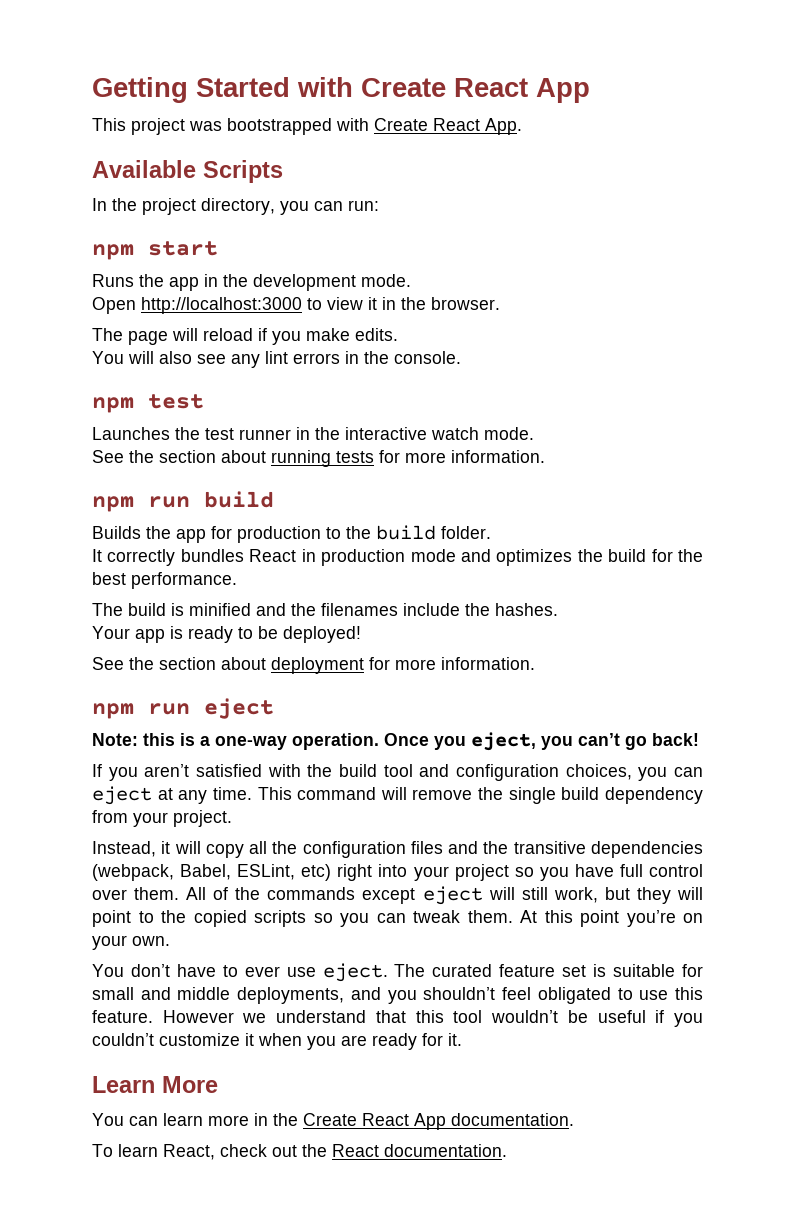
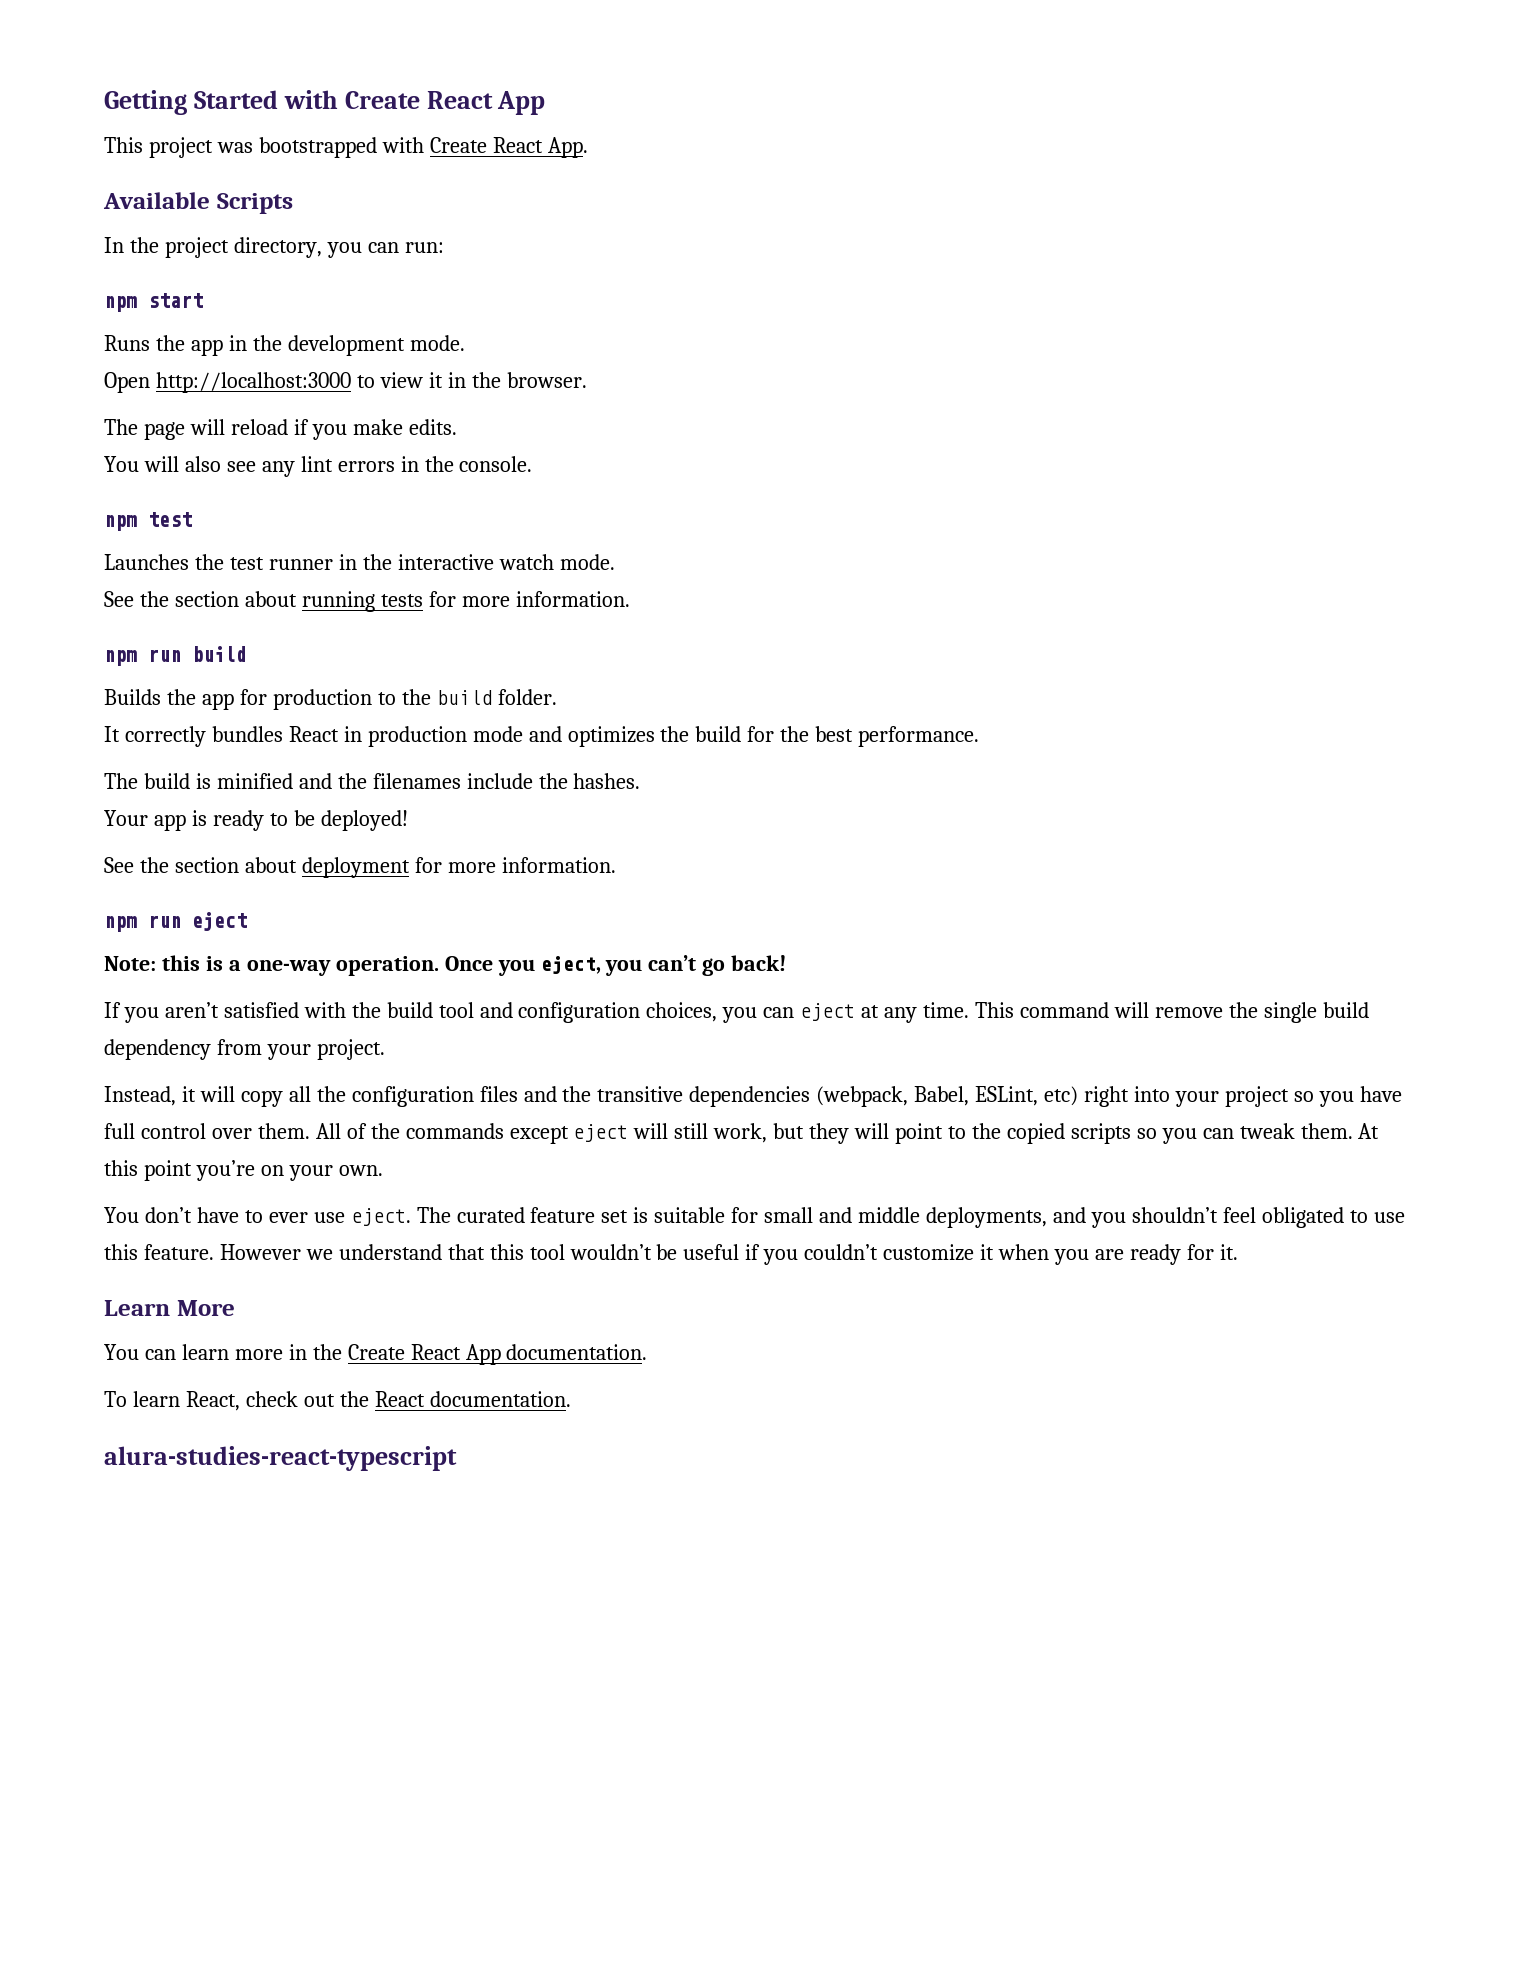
+ alura-studies-react-typescript

